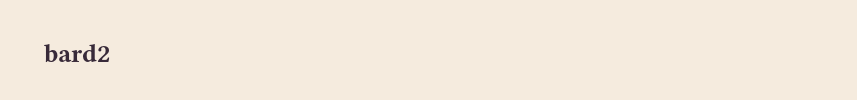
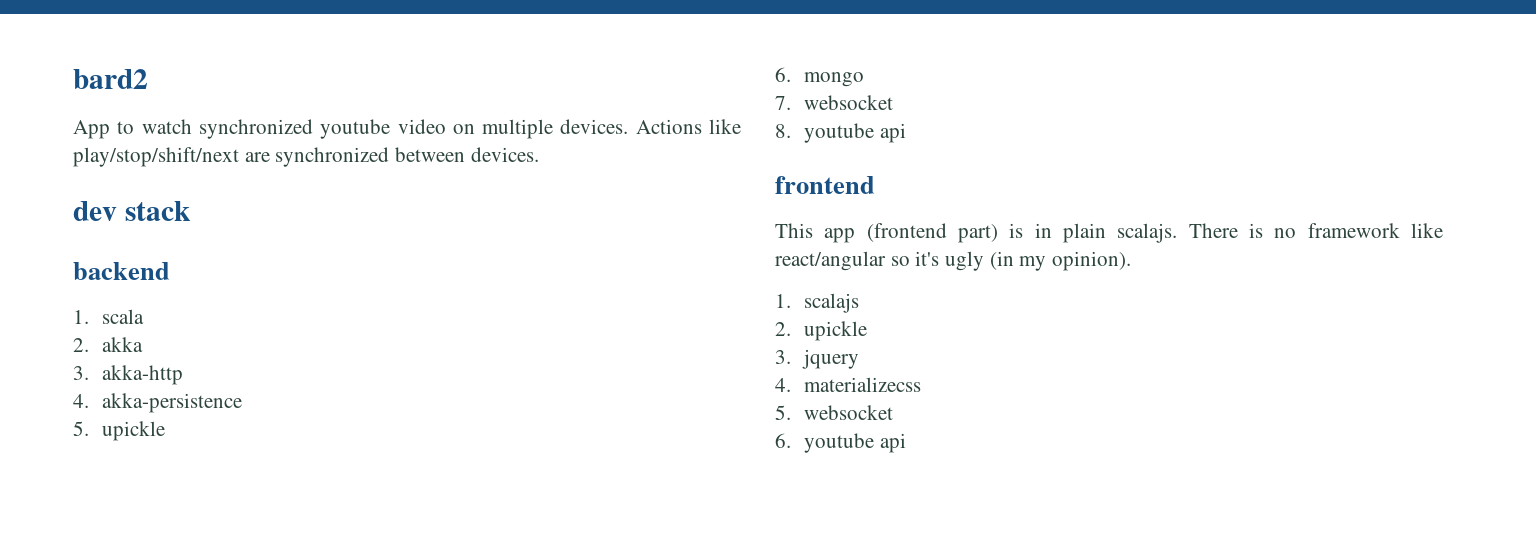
+ App to watch synchronized youtube video on multiple devices. Actions like play/stop/shift/next are synchronized between devices.
+ dev stack
+ backend
+ 1. scala
+ 2. akka
+ 3. akka-http
+ 4. akka-persistence
+ 5. upickle
+ 6. mongo
+ 7. websocket
+ 8. youtube api
+ frontend
+ This app (frontend part) is in plain scalajs. There is no framework like react/angular so it's ugly (in my opinion).
+ 1. scalajs
+ 2. upickle
+ 3. jquery
+ 4. materializecss
+ 5. websocket
+ 6. youtube api

